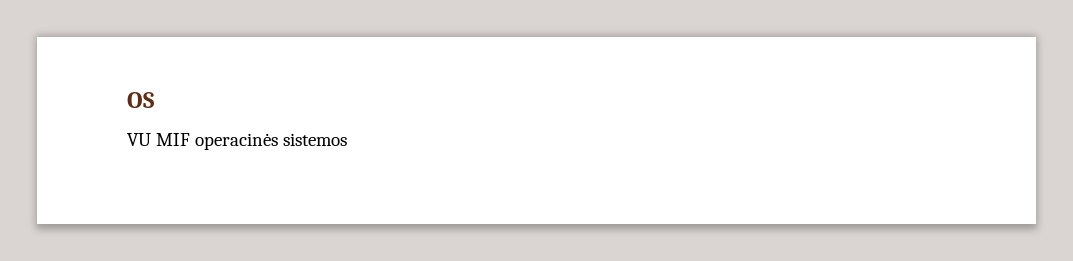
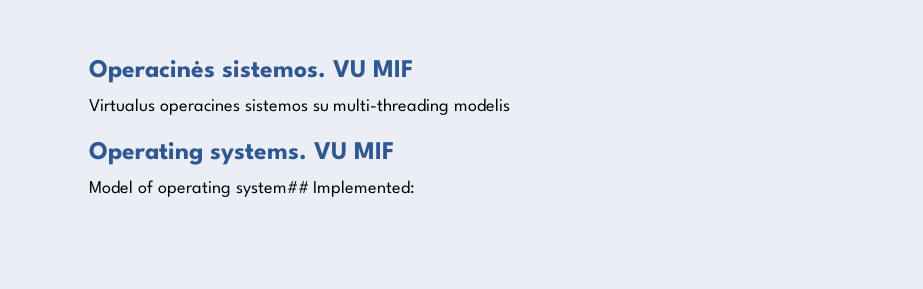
- OS
- VU MIF operacinės sistemos
+ Operacinės sistemos. VU MIF
+ Virtualus operacines sistemos su multi-threading modelis
+ Operating systems. VU MIF
+ Model of operating system## Implemented:

